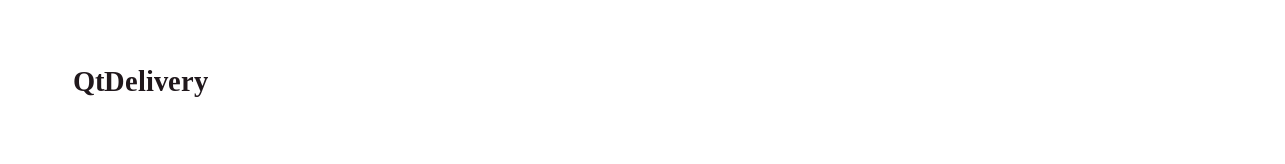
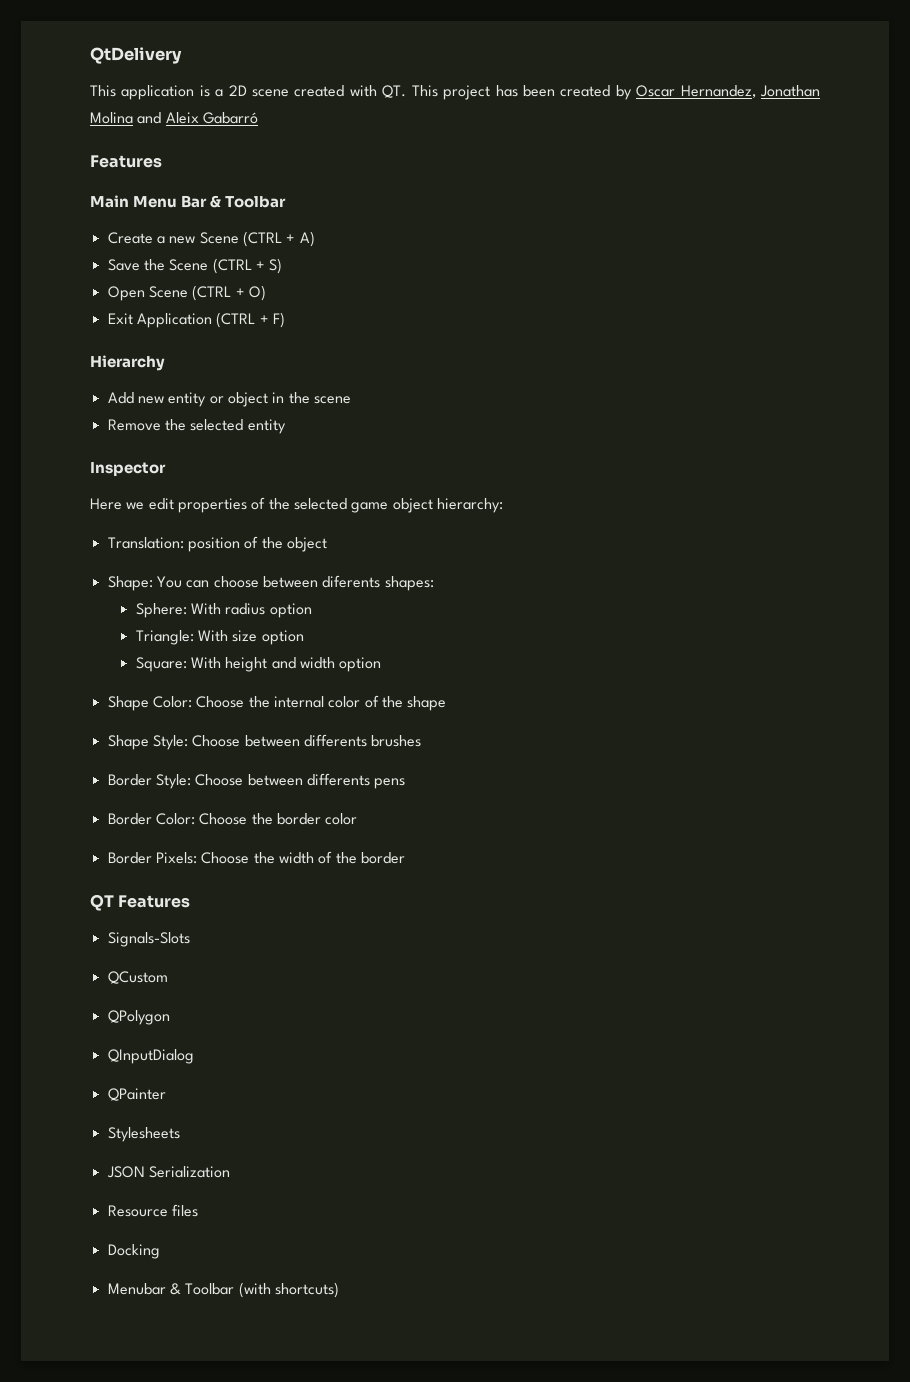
+ This application is a 2D scene created with QT. This project has been created by Oscar Hernandez, Jonathan Molina and Aleix Gabarró
+ Features
+ Main Menu Bar & Toolbar
+ Create a new Scene (CTRL + A)
+ Save the Scene (CTRL + S)
+ Open Scene (CTRL + O)
+ Exit Application (CTRL + F)
+ Hierarchy
+ Add new entity or object in the scene
+ Remove the selected entity
+ Inspector
+ Here we edit properties of the selected game object hierarchy:
+ Translation: position of the object
+ Shape: You can choose between diferents shapes:
+ Sphere: With radius option
+ Triangle: With size option
+ Square: With height and width option
+ Shape Color: Choose the internal color of the shape
+ Shape Style: Choose between differents brushes
+ Border Style: Choose between differents pens
+ Border Color: Choose the border color
+ Border Pixels: Choose the width of the border
+ QT Features
+ Signals-Slots
+ QCustom
+ QPolygon
+ QInputDialog
+ QPainter
+ Stylesheets
+ JSON Serialization
+ Resource files
+ Docking
+ Menubar & Toolbar (with shortcuts)

